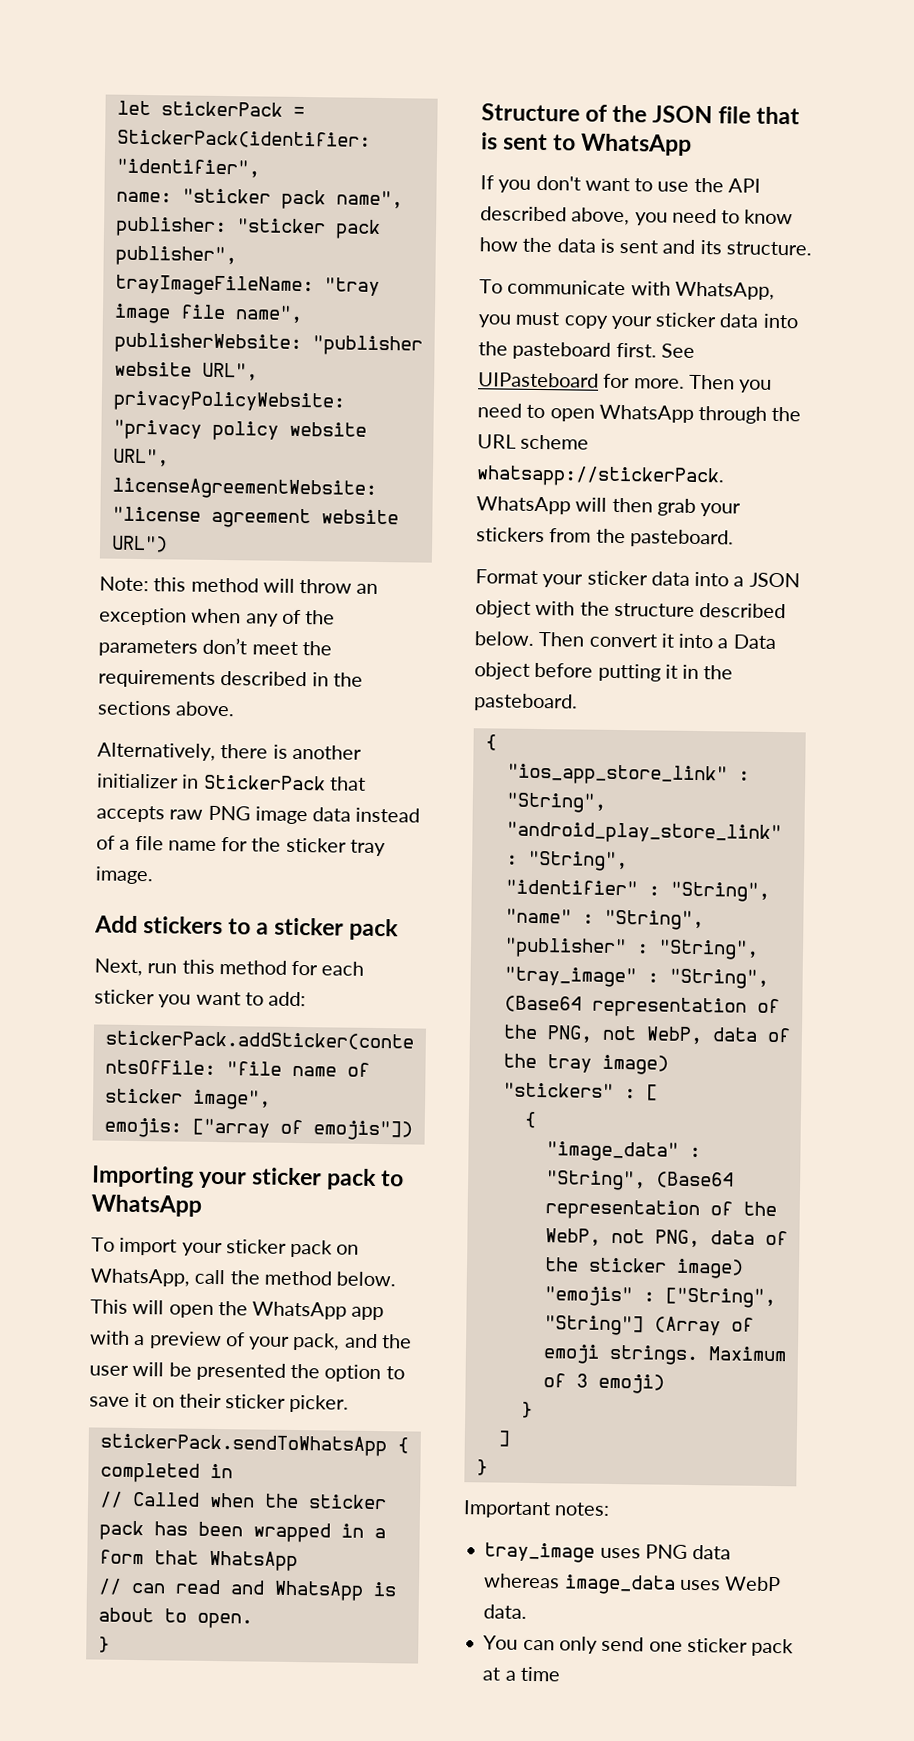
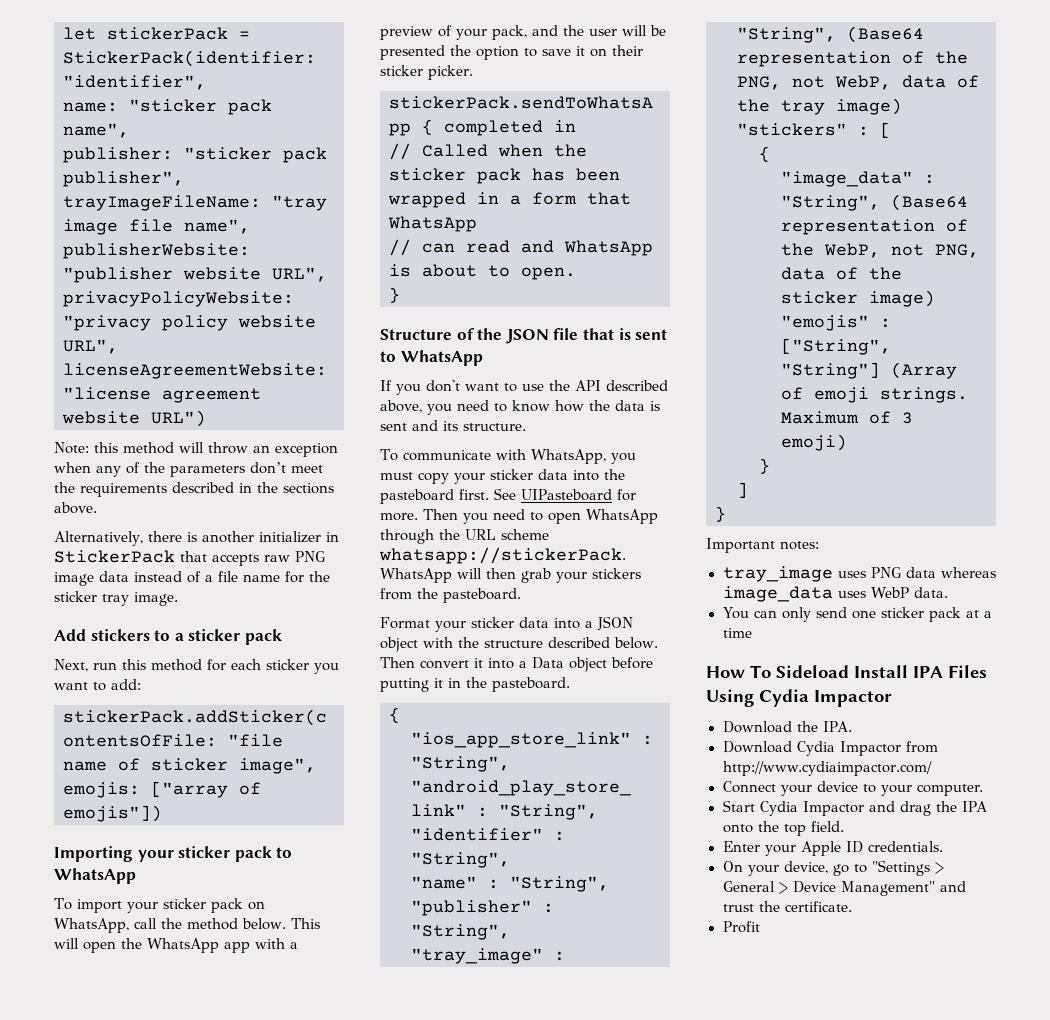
+ How To Sideload Install IPA Files Using Cydia Impactor
+ Download the IPA.
+ Download Cydia Impactor from http://www.cydiaimpactor.com/
+ Connect your device to your computer.
+ Start Cydia Impactor and drag the IPA onto the top field.
+ Enter your Apple ID credentials.
+ On your device, go to "Settings > General > Device Management" and trust the certificate.
+ Profit

